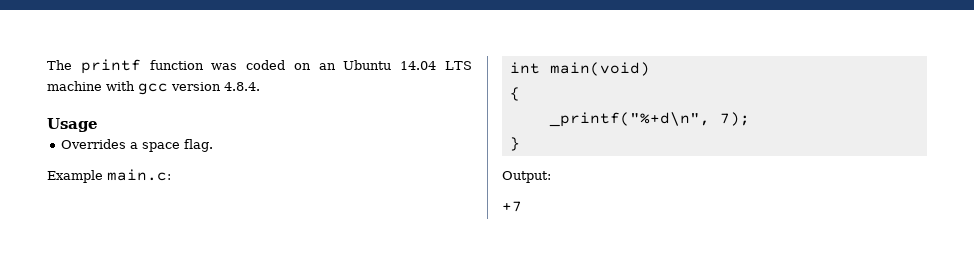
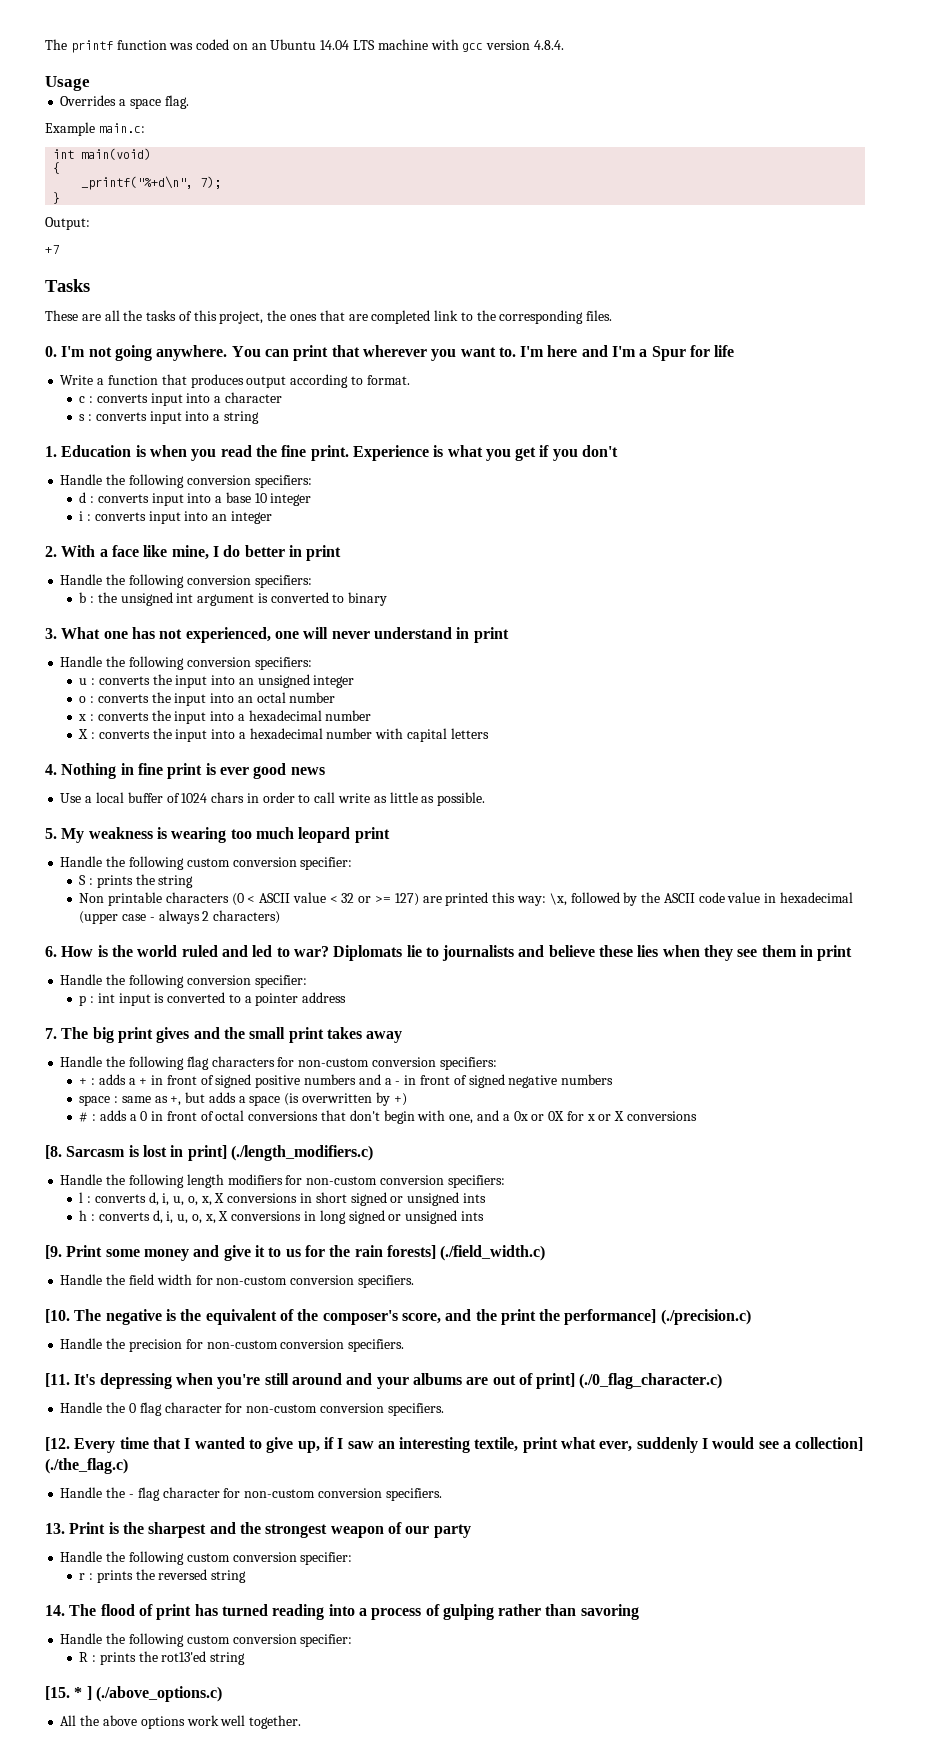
+ Tasks
+ These are all the tasks of this project, the ones that are completed link to the corresponding files.
+ 0. I'm not going anywhere. You can print that wherever you want to. I'm here and I'm a Spur for life
+ Write a function that produces output according to format.
+ c : converts input into a character
+ s : converts input into a string
+ 1. Education is when you read the fine print. Experience is what you get if you don't
+ Handle the following conversion specifiers:
+ d : converts input into a base 10 integer
+ i : converts input into an integer
+ 2. With a face like mine, I do better in print
+ Handle the following conversion specifiers:
+ b : the unsigned int argument is converted to binary
+ 3. What one has not experienced, one will never understand in print
+ Handle the following conversion specifiers:
+ u : converts the input into an unsigned integer
+ o : converts the input into an octal number
+ x : converts the input into a hexadecimal number
+ X : converts the input into a hexadecimal number with capital letters
+ 4. Nothing in fine print is ever good news
+ Use a local buffer of 1024 chars in order to call write as little as possible.
+ 5. My weakness is wearing too much leopard print
+ Handle the following custom conversion specifier:
+ S : prints the string
+ Non printable characters (0 < ASCII value < 32 or >= 127) are printed this way: \x, followed by the ASCII code value in hexadecimal (upper case - always 2 characters)
+ 6. How is the world ruled and led to war? Diplomats lie to journalists and believe these lies when they see them in print
+ Handle the following conversion specifier:
+ p : int input is converted to a pointer address
+ 7. The big print gives and the small print takes away
+ Handle the following flag characters for non-custom conversion specifiers:
+ + : adds a + in front of signed positive numbers and a - in front of signed negative numbers
+ space : same as +, but adds a space (is overwritten by +)
+ # : adds a 0 in front of octal conversions that don't begin with one, and a 0x or 0X for x or X conversions
+ [8. Sarcasm is lost in print] (./length_modifiers.c)
+ Handle the following length modifiers for non-custom conversion specifiers:
+ l : converts d, i, u, o, x, X conversions in short signed or unsigned ints
+ h : converts d, i, u, o, x, X conversions in long signed or unsigned ints
+ [9. Print some money and give it to us for the rain forests] (./field_width.c)
+ Handle the field width for non-custom conversion specifiers.
+ [10. The negative is the equivalent of the composer's score, and the print the performance] (./precision.c)
+ Handle the precision for non-custom conversion specifiers.
+ [11. It's depressing when you're still around and your albums are out of print] (./0_flag_character.c)
+ Handle the 0 flag character for non-custom conversion specifiers.
+ [12. Every time that I wanted to give up, if I saw an interesting textile, print what ever, suddenly I would see a collection] (./the_flag.c)
+ Handle the - flag character for non-custom conversion specifiers.
+ 13. Print is the sharpest and the strongest weapon of our party
+ Handle the following custom conversion specifier:
+ r : prints the reversed string
+ 14. The flood of print has turned reading into a process of gulping rather than savoring
+ Handle the following custom conversion specifier:
+ R : prints the rot13'ed string
+ [15. * ] (./above_options.c)
+ All the above options work well together.

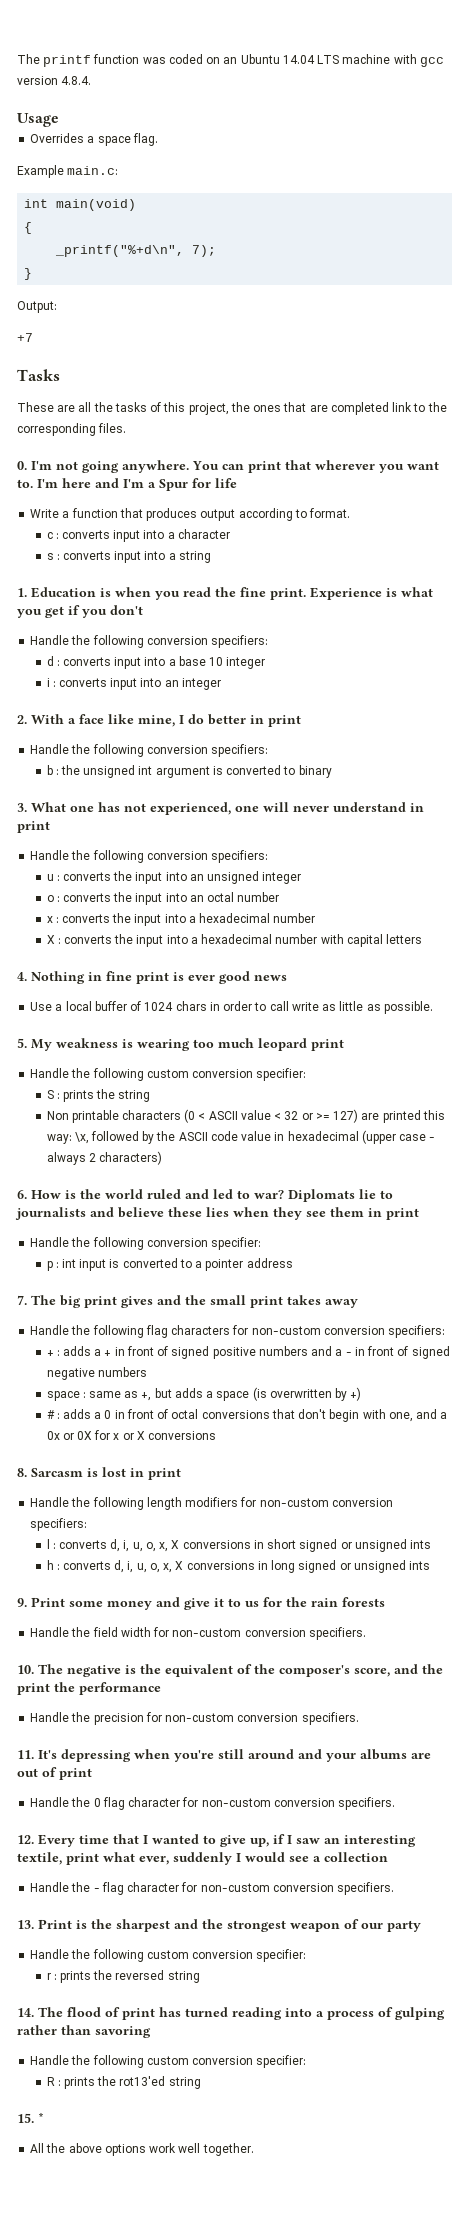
- [8. Sarcasm is lost in print] (./length_modifiers.c)
+ 8. Sarcasm is lost in print
- [9. Print some money and give it to us for the rain forests] (./field_width.c)
+ 9. Print some money and give it to us for the rain forests
- [10. The negative is the equivalent of the composer's score, and the print the performance] (./precision.c)
+ 10. The negative is the equivalent of the composer's score, and the print the performance
- [11. It's depressing when you're still around and your albums are out of print] (./0_flag_character.c)
+ 11. It's depressing when you're still around and your albums are out of print
- [12. Every time that I wanted to give up, if I saw an interesting textile, print what ever, suddenly I would see a collection] (./the_flag.c)
+ 12. Every time that I wanted to give up, if I saw an interesting textile, print what ever, suddenly I would see a collection
- [15. * ] (./above_options.c)
+ 15. *

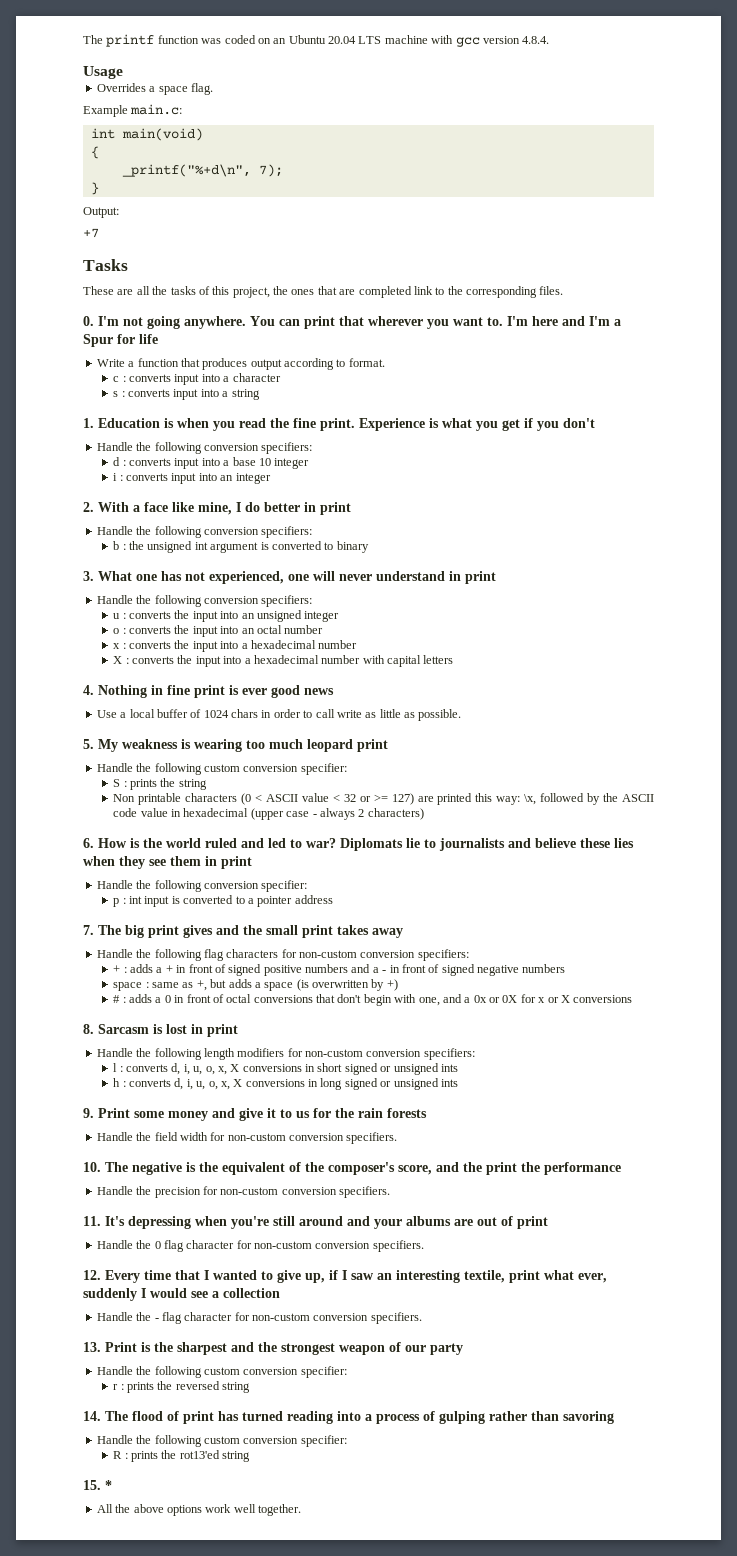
- The printf function was coded on an Ubuntu 14.04 LTS machine with gcc version 4.8.4.
+ The printf function was coded on an Ubuntu 20.04 LTS machine with gcc version 4.8.4.

